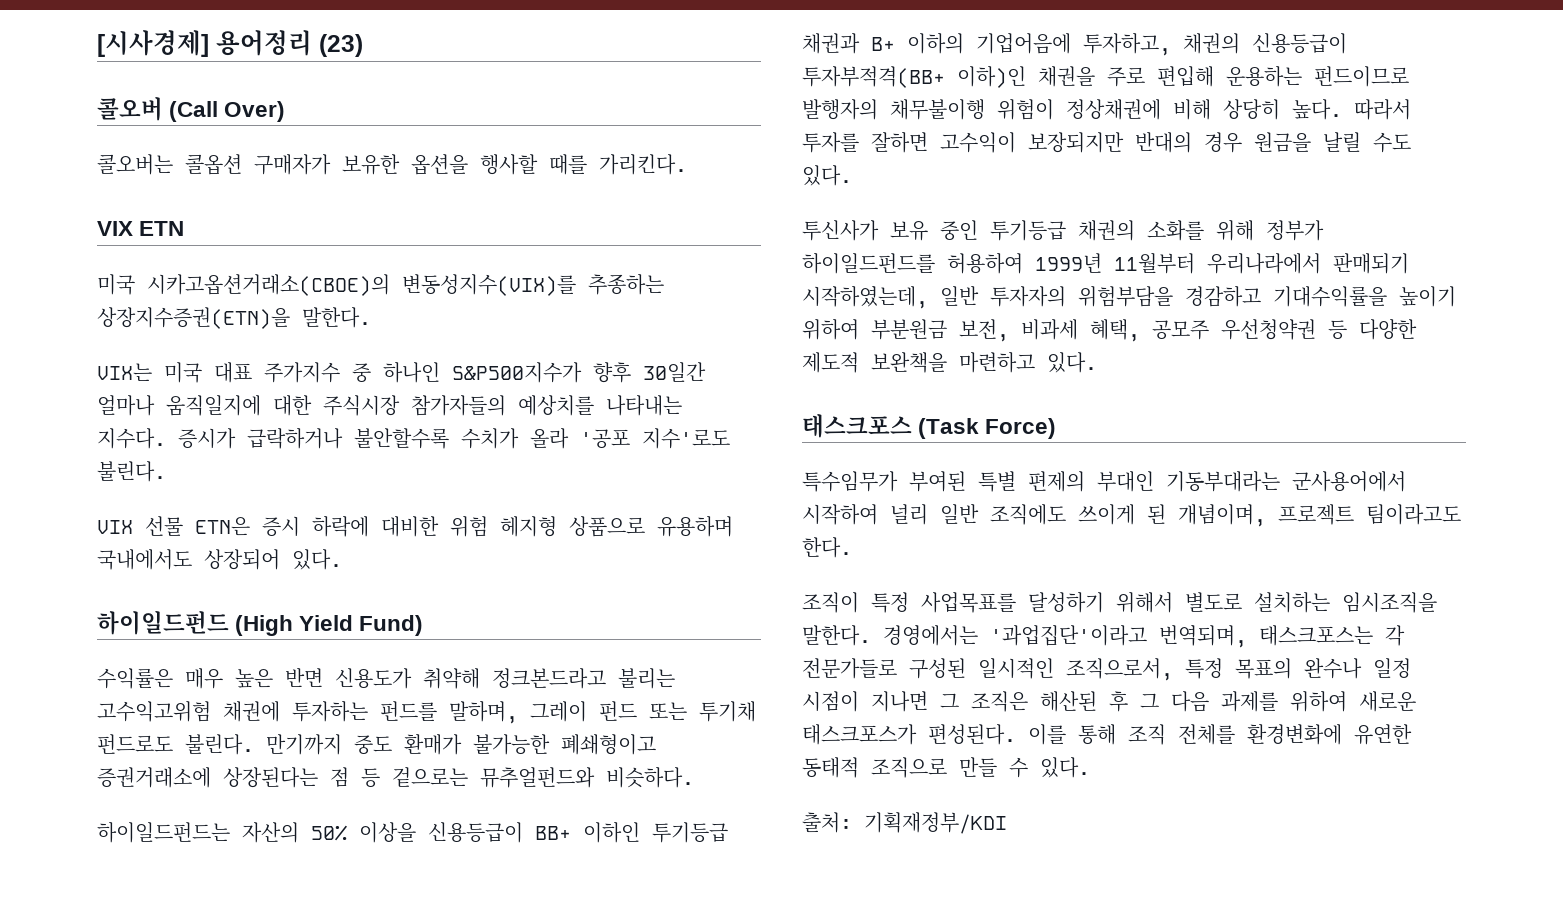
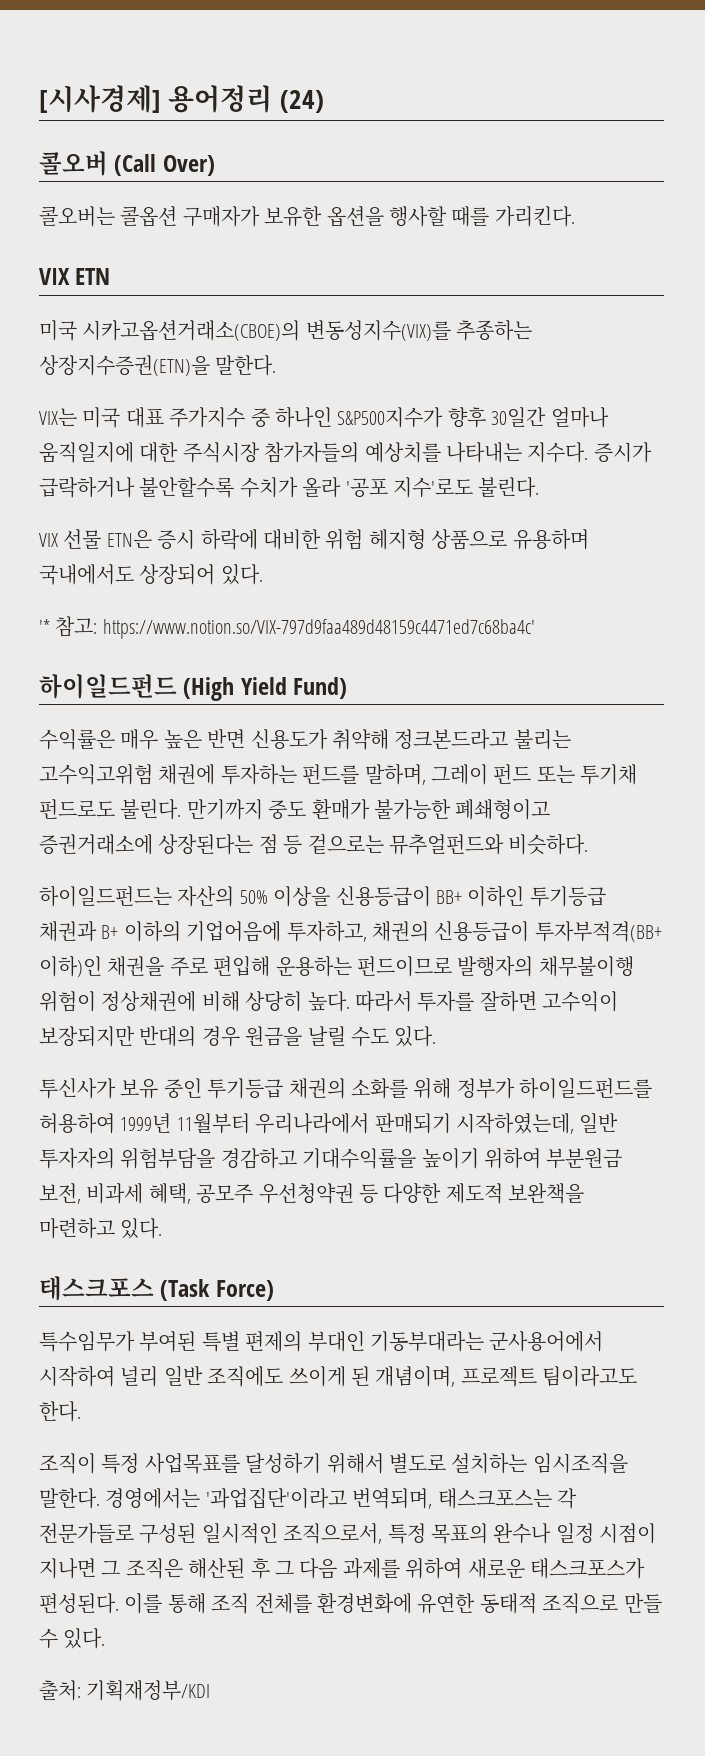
- [시사경제] 용어정리 (23)
+ [시사경제] 용어정리 (24)
+ '* 참고: https://www.notion.so/VIX-797d9faa489d48159c4471ed7c68ba4c'

